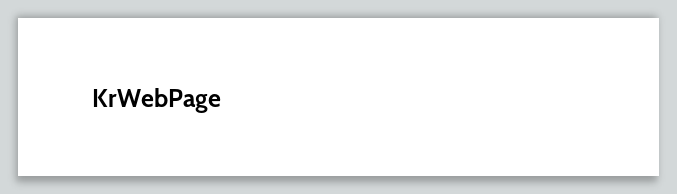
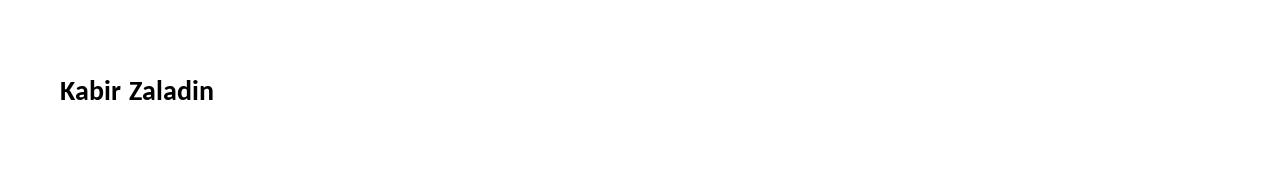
- KrWebPage
+ Kabir Zaladin

